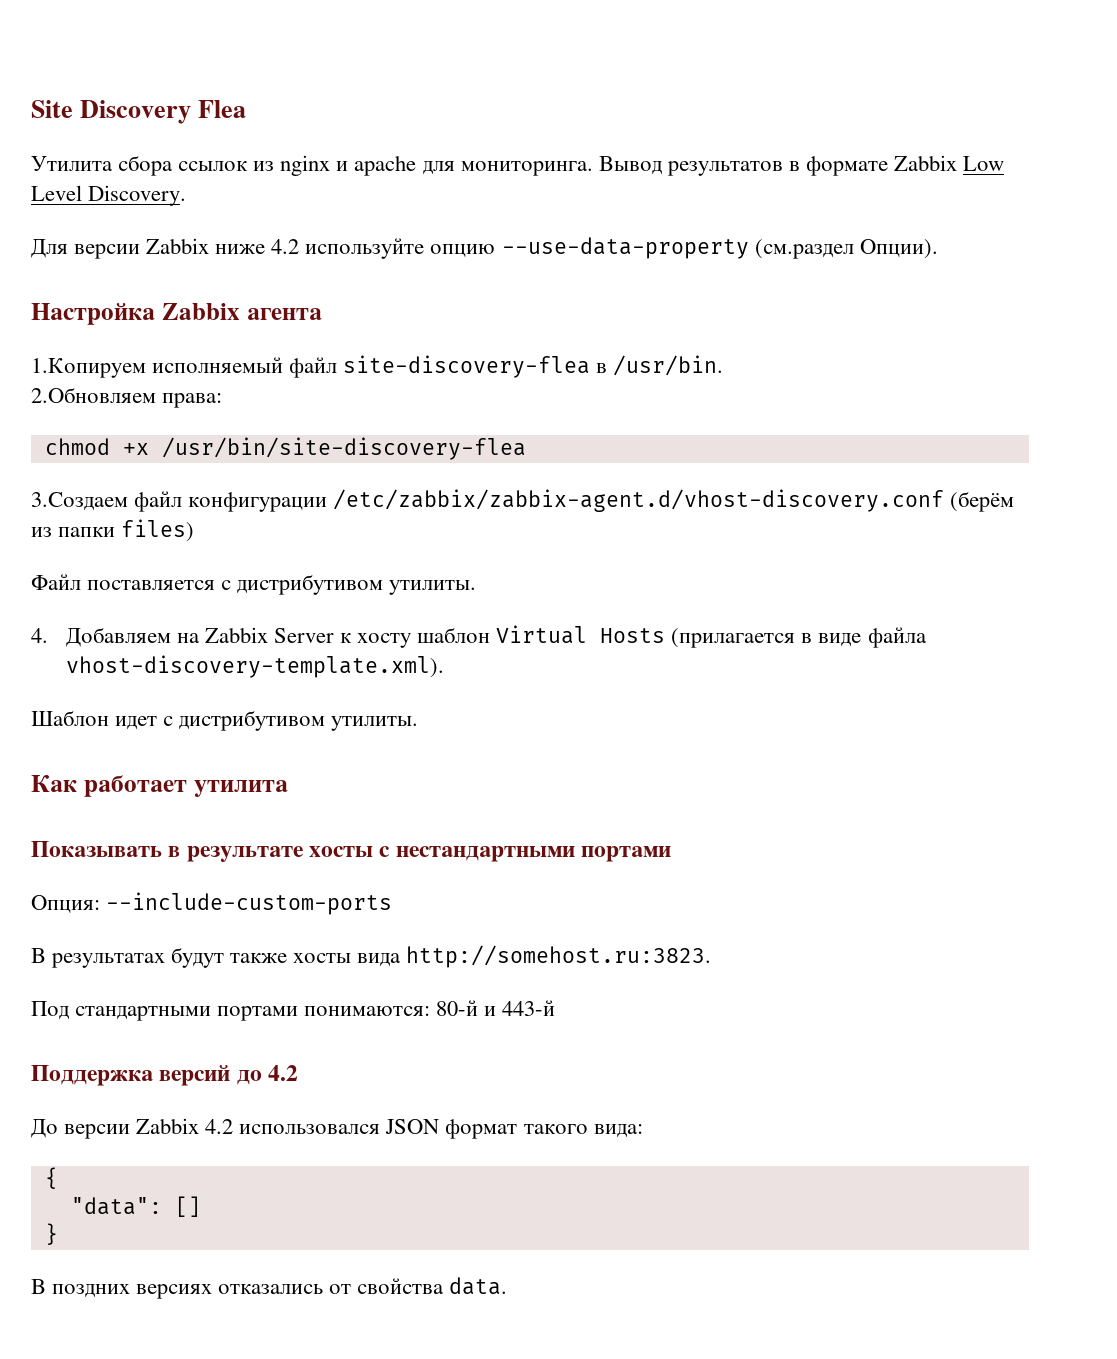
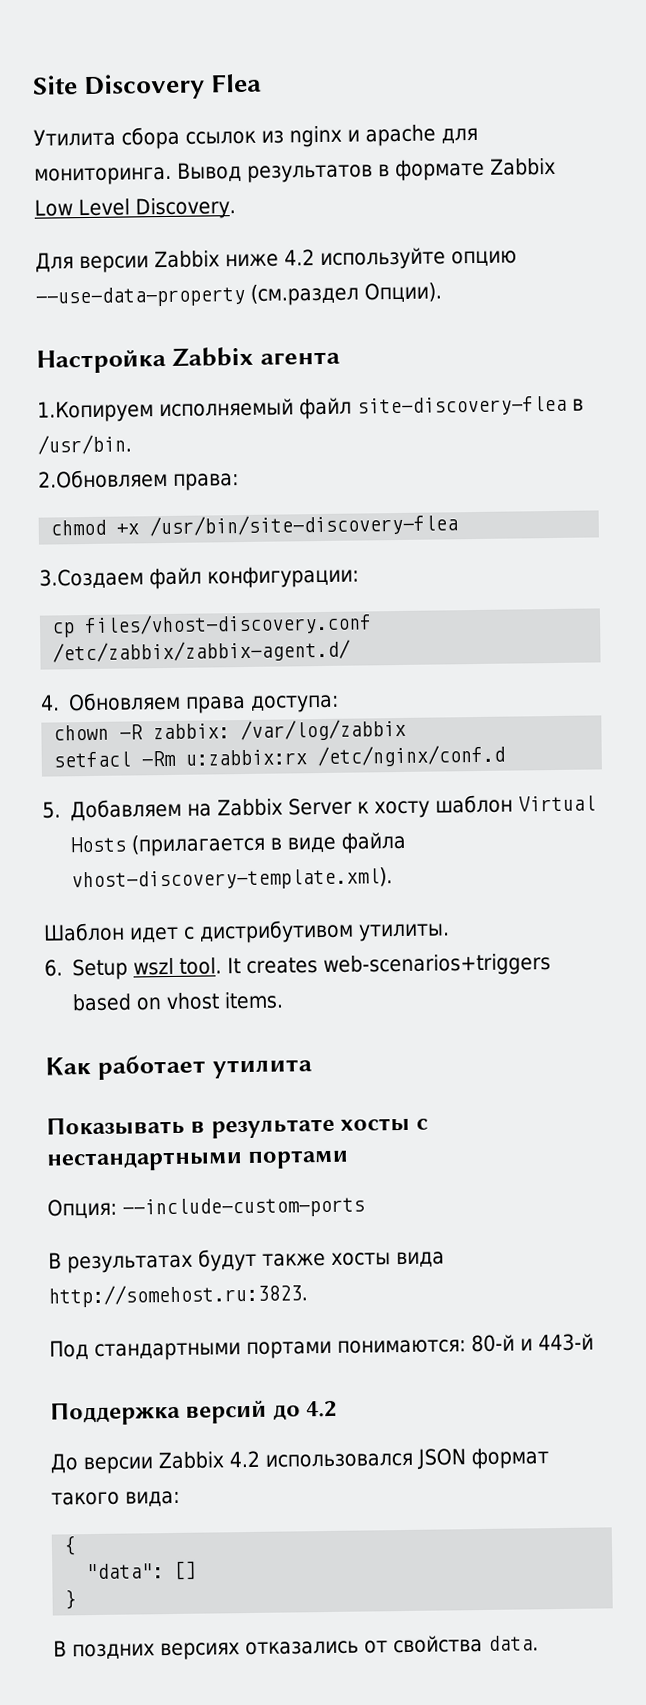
- 3.Создаем файл конфигурации /etc/zabbix/zabbix-agent.d/vhost-discovery.conf (берём из папки files)
- Файл поставляется с дистрибутивом утилиты.
- 4. Добавляем на Zabbix Server к хосту шаблон Virtual Hosts (прилагается в виде файла vhost-discovery-template.xml).
+ 3.Создаем файл конфигурации:
+ cp files/vhost-discovery.conf /etc/zabbix/zabbix-agent.d/
+ 4. Обновляем права доступа:
+ chown -R zabbix: /var/log/zabbix
+ setfacl -Rm u:zabbix:rx /etc/nginx/conf.d
+ 5. Добавляем на Zabbix Server к хосту шаблон Virtual Hosts (прилагается в виде файла vhost-discovery-template.xml).
+ 6. Setup wszl tool. It creates web-scenarios+triggers based on vhost items.

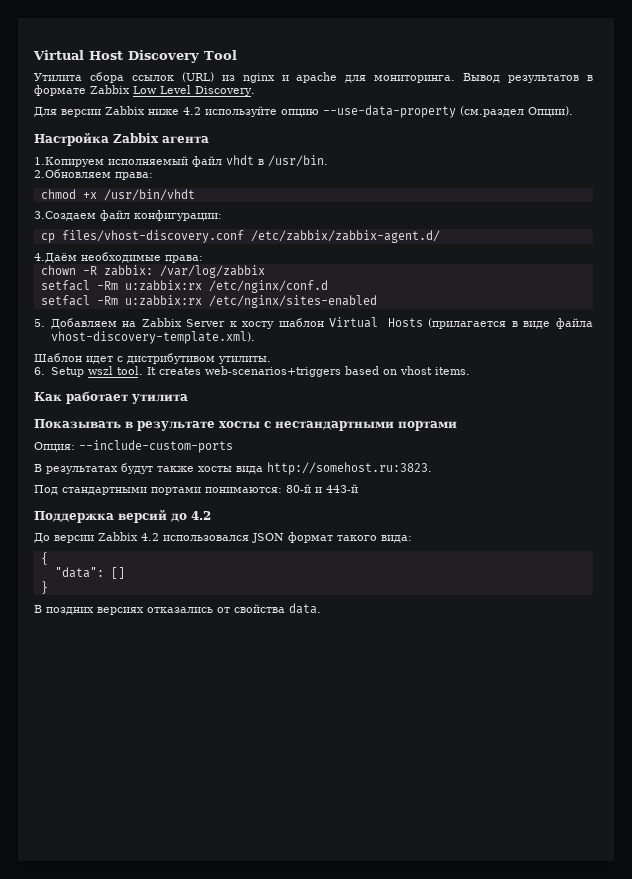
- Site Discovery Flea
+ Virtual Host Discovery Tool
- Утилита сбора ссылок из nginx и apache для мониторинга.
+ Утилита сбора ссылок (URL) из nginx и apache для мониторинга.
- 1.Копируем исполняемый файл site-discovery-flea в /usr/bin.
+ 1.Копируем исполняемый файл vhdt в /usr/bin.
- chmod +x /usr/bin/site-discovery-flea
+ chmod +x /usr/bin/vhdt
- 4. Обновляем права доступа:
+ 4.Даём необходимые права:
+ setfacl -Rm u:zabbix:rx /etc/nginx/sites-enabled

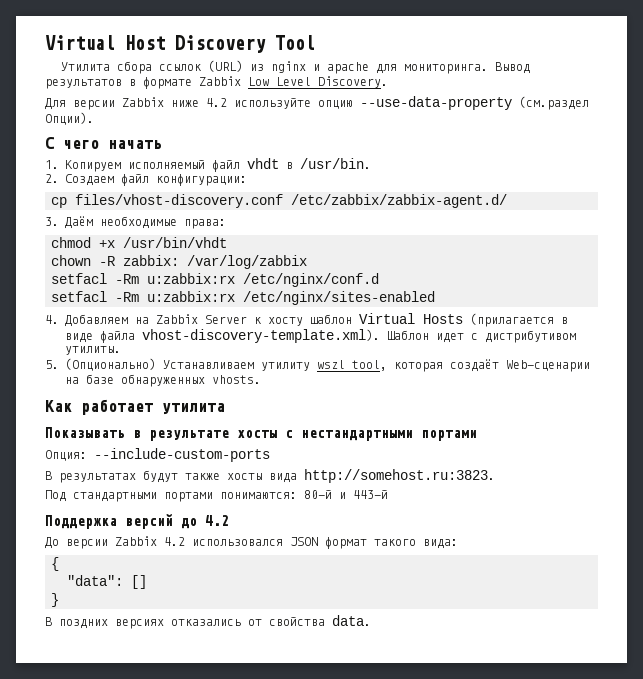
- Настройка Zabbix агента
- 1.Копируем исполняемый файл vhdt в /usr/bin.
+ С чего начать
+ 1. Копируем исполняемый файл vhdt в /usr/bin.
- 2.Обновляем права:
- chmod +x /usr/bin/vhdt
- 3.Создаем файл конфигурации:
+ 2. Создаем файл конфигурации:
- 4.Даём необходимые права:
+ 3. Даём необходимые права:
+ chmod +x /usr/bin/vhdt
- 5. Добавляем на Zabbix Server к хосту шаблон Virtual Hosts (прилагается в виде файла vhost-discovery-template.xml).
- Шаблон идет с дистрибутивом утилиты.
+ 4. Добавляем на Zabbix Server к хосту шаблон Virtual Hosts (прилагается в виде файла vhost-discovery-template.xml). Шаблон идет с дистрибутивом утилиты.
- 6. Setup wszl tool. It creates web-scenarios+triggers based on vhost items.
+ 5. (Опционально) Устанавливаем утилиту wszl tool, которая создаёт Web-сценарии на базе обнаруженных vhosts.

